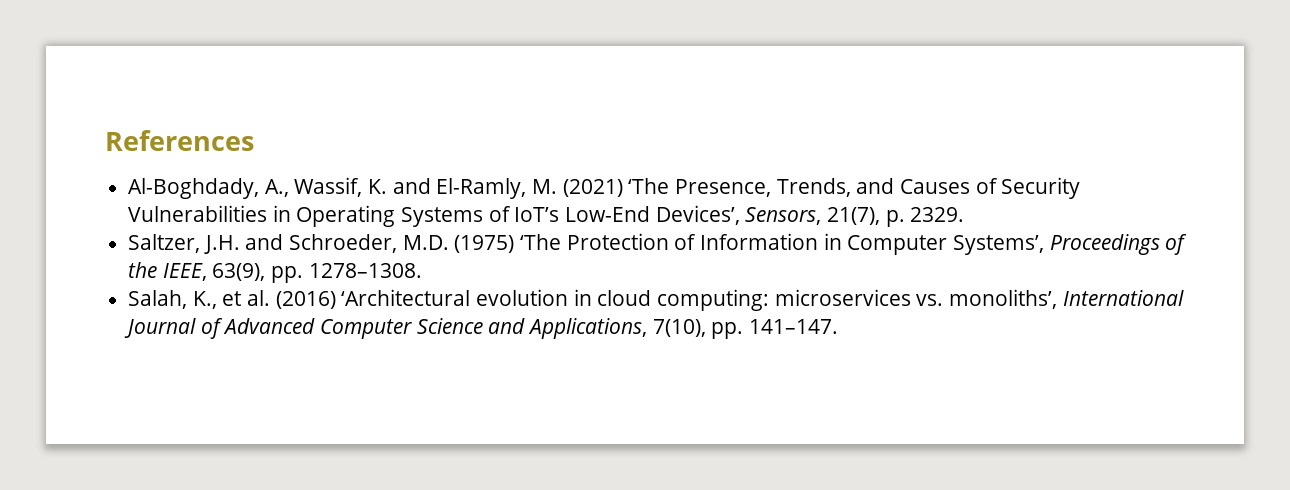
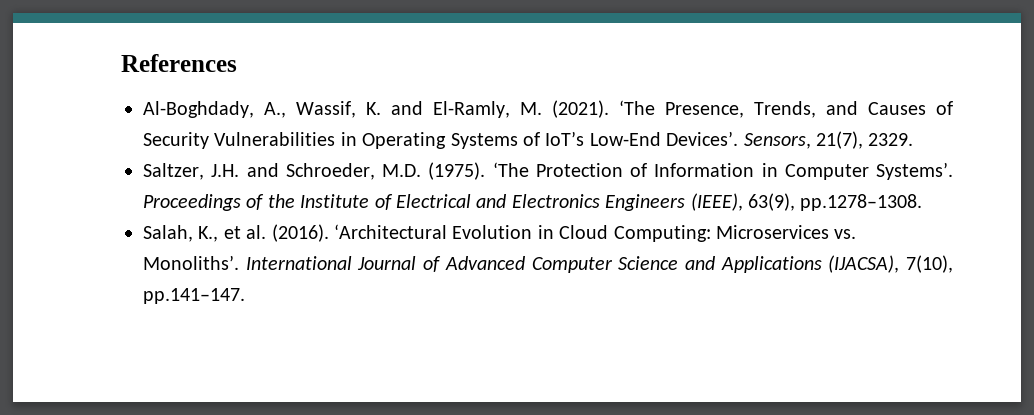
- Al-Boghdady, A., Wassif, K. and El-Ramly, M. (2021) ‘The Presence, Trends, and Causes of Security Vulnerabilities in Operating Systems of IoT’s Low-End Devices’, Sensors, 21(7), p. 2329.
+ Al-Boghdady, A., Wassif, K. and El-Ramly, M. (2021). ‘The Presence, Trends, and Causes of Security Vulnerabilities in Operating Systems of IoT’s Low-End Devices’. Sensors, 21(7), 2329.
- Saltzer, J.H. and Schroeder, M.D. (1975) ‘The Protection of Information in Computer Systems’, Proceedings of the IEEE, 63(9), pp. 1278–1308.
- Salah, K., et al. (2016) ‘Architectural evolution in cloud computing: microservices vs. monoliths’, International Journal of Advanced Computer Science and Applications, 7(10), pp. 141–147.
+ Saltzer, J.H. and Schroeder, M.D. (1975). ‘The Protection of Information in Computer Systems’. Proceedings of the Institute of Electrical and Electronics Engineers (IEEE), 63(9), pp.1278–1308.
+ Salah, K., et al. (2016). ‘Architectural Evolution in Cloud Computing: Microservices vs. Monoliths’. International Journal of Advanced Computer Science and Applications (IJACSA), 7(10), pp.141–147.

